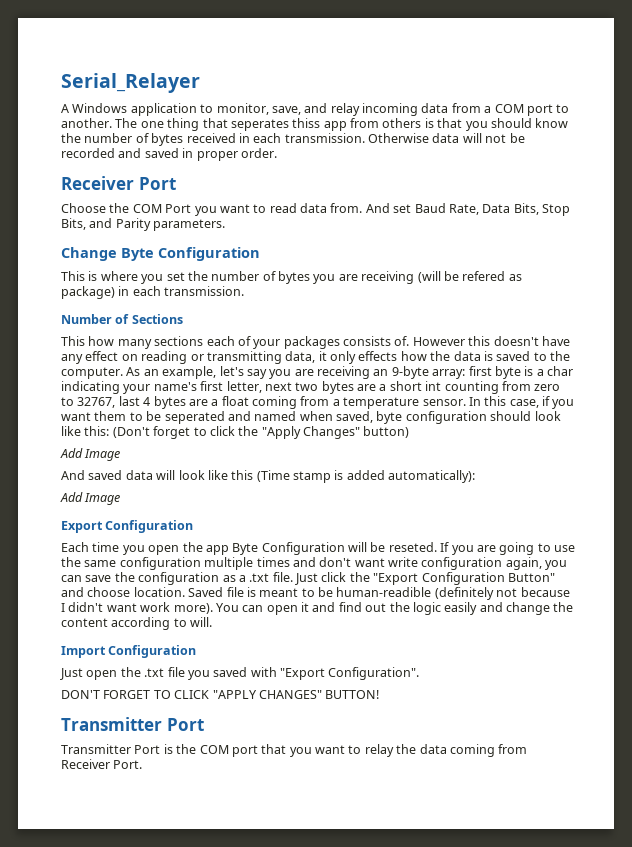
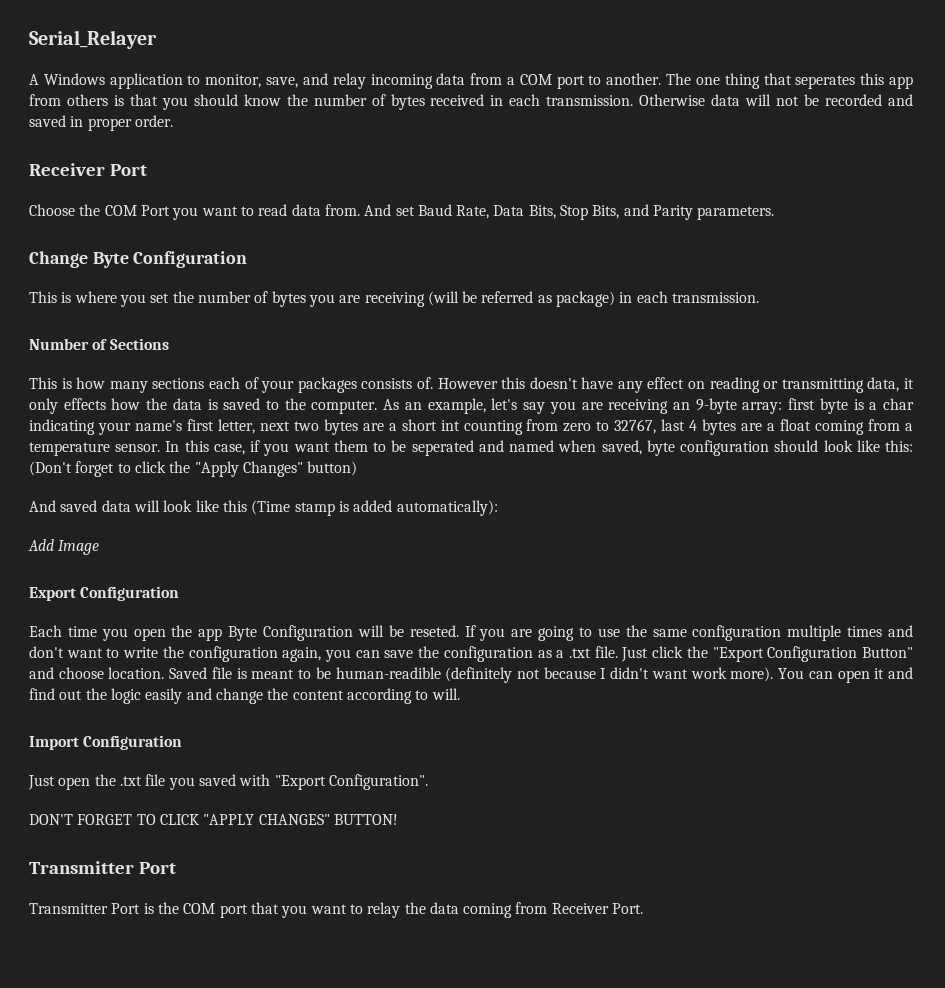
- The one thing that seperates thiss app from others is that you should know the number of bytes received in each transmission.
+ The one thing that seperates this app from others is that you should know the number of bytes received in each transmission.
- This is where you set the number of bytes you are receiving (will be refered as package) in each transmission.
+ This is where you set the number of bytes you are receiving (will be referred as package) in each transmission.
- This how many sections each of your packages consists of.
+ This is how many sections each of your packages consists of.
  In this case, if you want them to be seperated and named when saved, byte configuration should look like this: (Don't forget to click the "Apply Changes" button)
- Add Image
- If you are going to use the same configuration multiple times and don't want write configuration again, you can save the configuration as a .txt file.
+ If you are going to use the same configuration multiple times and don't want to write the configuration again, you can save the configuration as a .txt file.

